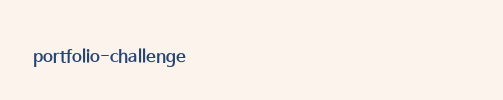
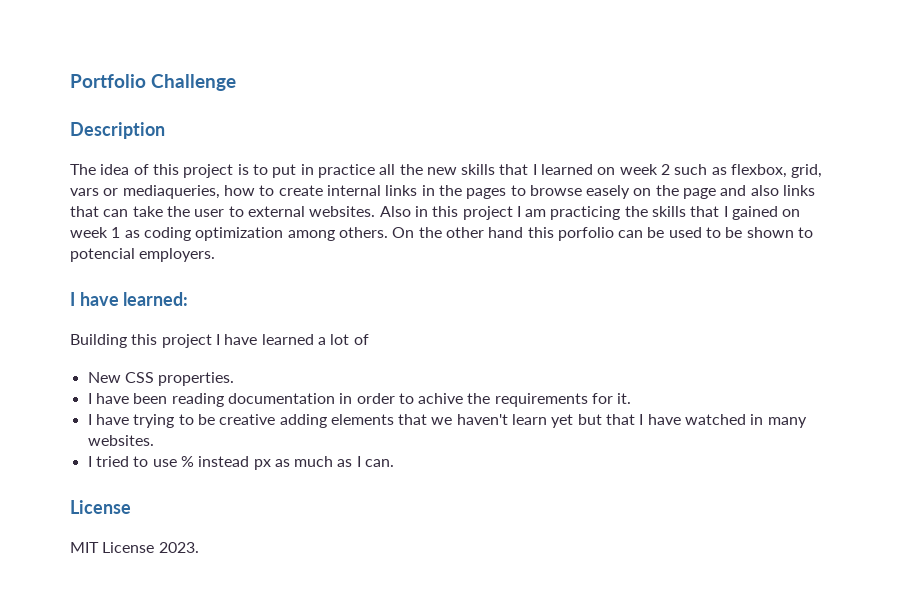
- portfolio-challenge
+ Portfolio Challenge
+ Description
+ The idea of this project is to put in practice all the new skills that I learned on week 2 such as flexbox, grid, vars or mediaqueries, how to create internal links in the pages to browse easely on the page and also links that can take the user to external websites. Also in this project I am practicing the skills that I gained on week 1 as coding optimization among others. On the other hand this porfolio can be used to be shown to potencial employers.
+ I have learned:
+ Building this project I have learned a lot of
+ New CSS properties.
+ I have been reading documentation in order to achive the requirements for it.
+ I have trying to be creative adding elements that we haven't learn yet but that I have watched in many websites.
+ I tried to use % instead px as much as I can.
+ License
+ MIT License 2023.

